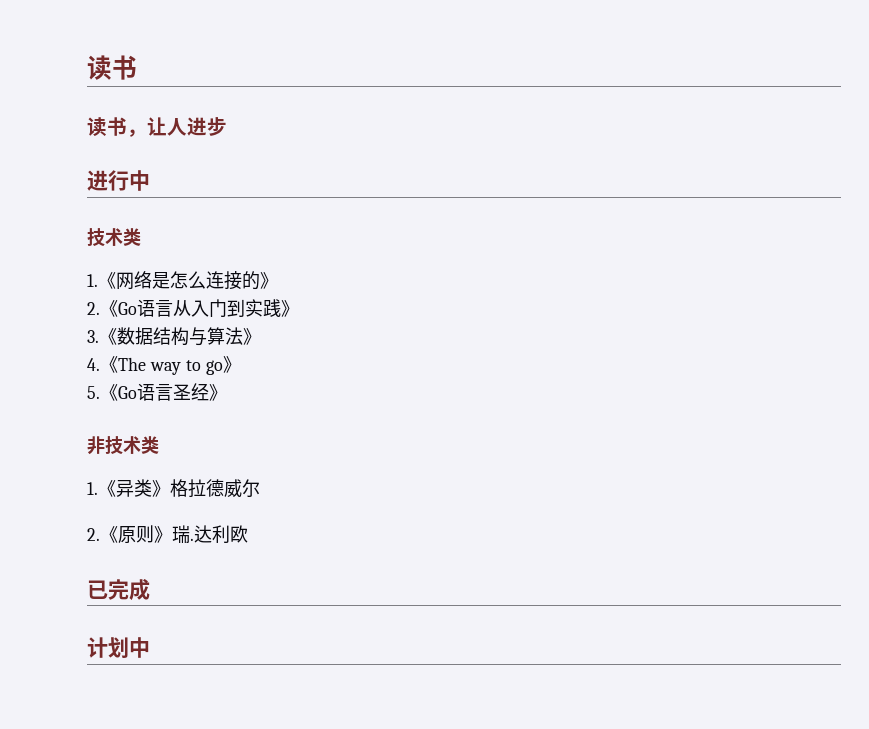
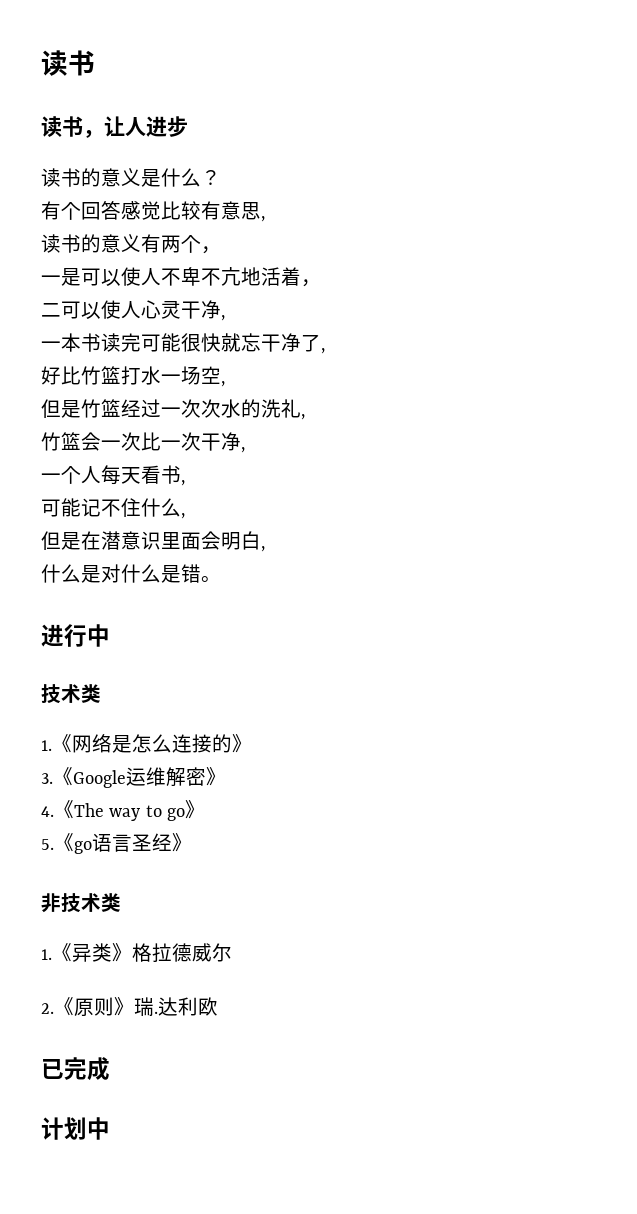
+ 读书的意义是什么？
+ 有个回答感觉比较有意思,
+ 读书的意义有两个，
+ 一是可以使人不卑不亢地活着，
+ 二可以使人心灵干净,
+ 一本书读完可能很快就忘干净了,
+ 好比竹篮打水一场空,
+ 但是竹篮经过一次次水的洗礼,
+ 竹篮会一次比一次干净,
+ 一个人每天看书,
+ 可能记不住什么,
+ 但是在潜意识里面会明白,
+ 什么是对什么是错。
- 2.《Go语言从入门到实践》
- 3.《数据结构与算法》
+ 3.《Google运维解密》
- 5.《Go语言圣经》
+ 5.《go语言圣经》

